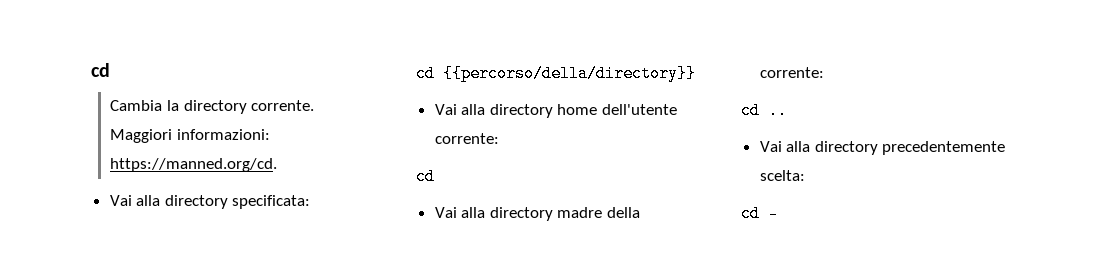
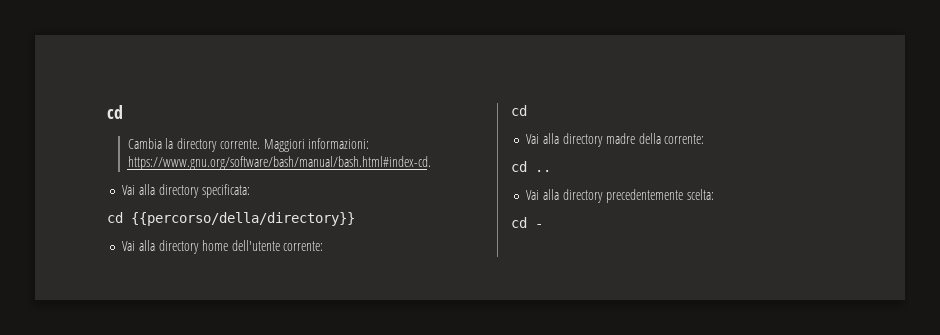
- Maggiori informazioni: https://manned.org/cd.
+ Maggiori informazioni: https://www.gnu.org/software/bash/manual/bash.html#index-cd.

